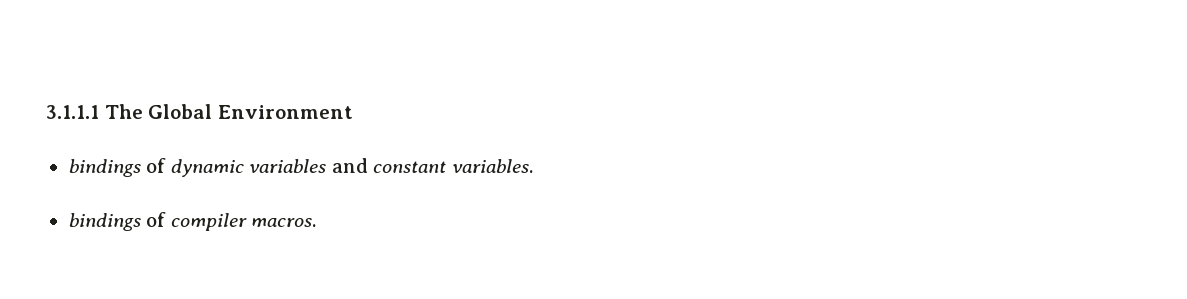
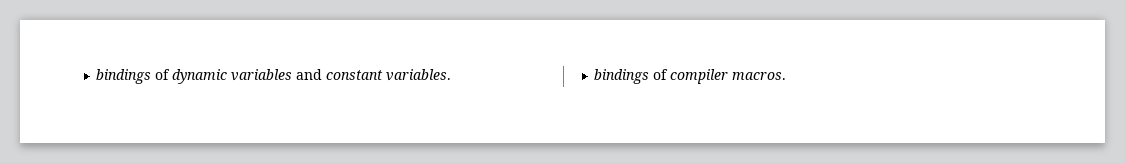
- 3.1.1.1 The Global Environment

